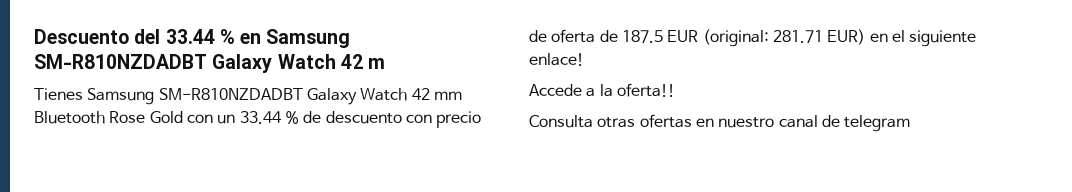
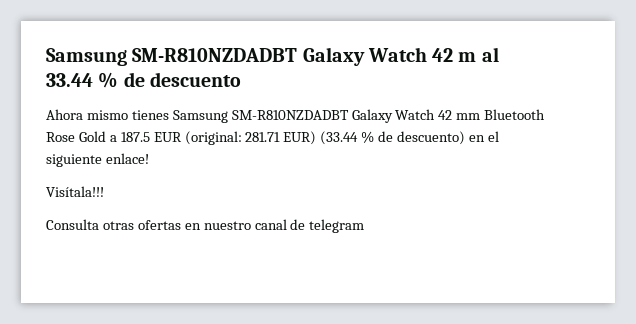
- Descuento del 33.44 % en Samsung SM-R810NZDADBT Galaxy Watch 42 m
- Tienes Samsung SM-R810NZDADBT Galaxy Watch 42 mm Bluetooth Rose Gold con un 33.44 % de descuento con precio de oferta de 187.5 EUR (original: 281.71 EUR) en el siguiente enlace!
+ Samsung SM-R810NZDADBT Galaxy Watch 42 m al 33.44 % de descuento
+ Ahora mismo tienes Samsung SM-R810NZDADBT Galaxy Watch 42 mm Bluetooth Rose Gold a 187.5 EUR (original: 281.71 EUR) (33.44 % de descuento) en el siguiente enlace!
- Accede a la oferta!!
+ Visítala!!!

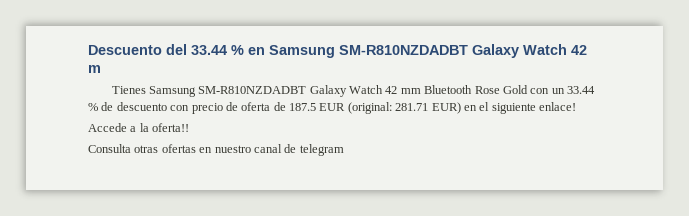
- Samsung SM-R810NZDADBT Galaxy Watch 42 m al 33.44 % de descuento
- Ahora mismo tienes Samsung SM-R810NZDADBT Galaxy Watch 42 mm Bluetooth Rose Gold a 187.5 EUR (original: 281.71 EUR) (33.44 % de descuento) en el siguiente enlace!
+ Descuento del 33.44 % en Samsung SM-R810NZDADBT Galaxy Watch 42 m
+ Tienes Samsung SM-R810NZDADBT Galaxy Watch 42 mm Bluetooth Rose Gold con un 33.44 % de descuento con precio de oferta de 187.5 EUR (original: 281.71 EUR) en el siguiente enlace!
- Visítala!!!
+ Accede a la oferta!!

